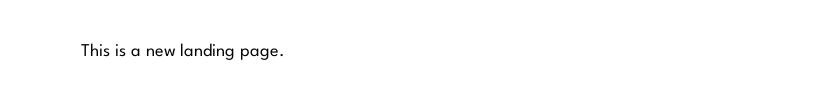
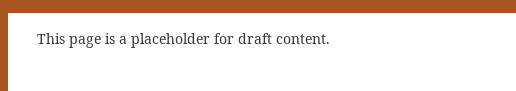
- This is a new landing page.
+ This page is a placeholder for draft content.

